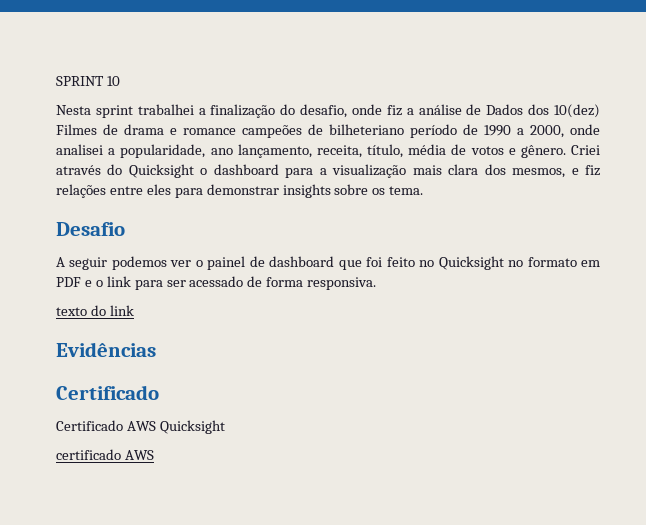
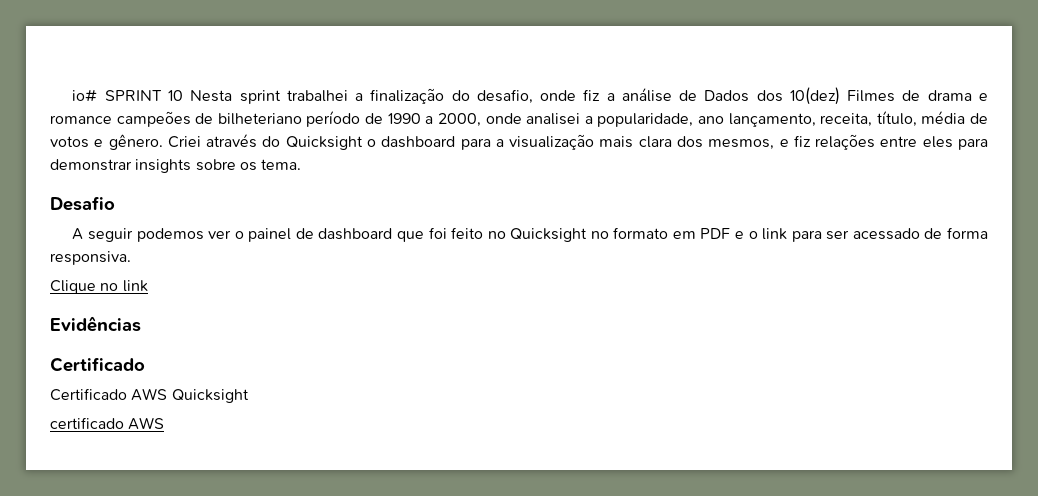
- SPRINT 10
- Nesta sprint trabalhei a finalização do desafio, onde fiz a análise de Dados dos 10(dez) Filmes de drama e romance campeões de bilheteriano período de 1990 a 2000, onde analisei a popularidade, ano lançamento, receita, título, média de votos e gênero.
+ io# SPRINT 10 Nesta sprint trabalhei a finalização do desafio, onde fiz a análise de Dados dos 10(dez) Filmes de drama e romance campeões de bilheteriano período de 1990 a 2000, onde analisei a popularidade, ano lançamento, receita, título, média de votos e gênero.
- texto do link
+ Clique no link

